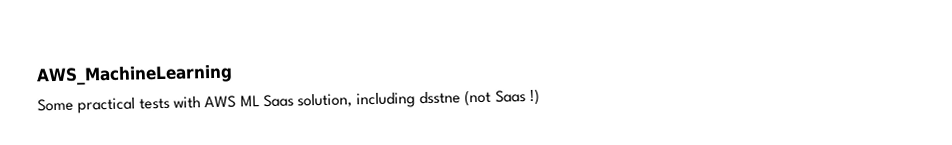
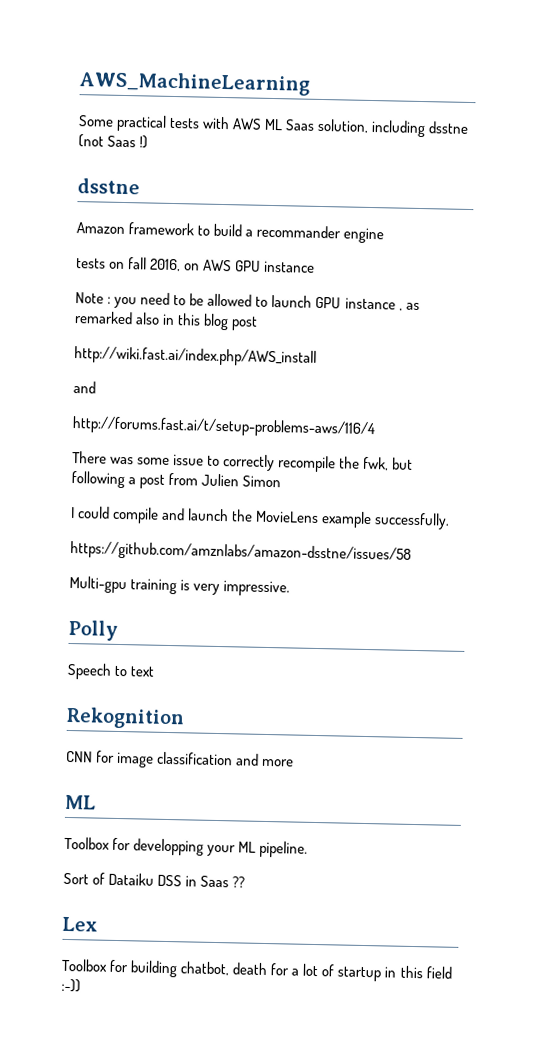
  Some practical tests with AWS ML Saas solution, including dsstne (not Saas !)
+ dsstne
+ Amazon framework to build a recommander engine
+ tests on fall 2016, on AWS GPU instance
+ Note : you need to be allowed to launch GPU instance , as remarked also in this blog post
+ http://wiki.fast.ai/index.php/AWS_install
+ and
+ http://forums.fast.ai/t/setup-problems-aws/116/4
+ There was some issue to correctly recompile the fwk, but following a post from Julien Simon
+ I could compile and launch the MovieLens example successfully.
+ https://github.com/amznlabs/amazon-dsstne/issues/58
+ Multi-gpu training is very impressive.
+ Polly
+ Speech to text
+ Rekognition
+ CNN for image classification and more
+ ML
+ Toolbox for developping your ML pipeline.
+ Sort of Dataiku DSS in Saas ??
+ Lex
+ Toolbox for building chatbot, death for a lot of startup in this field :-))

